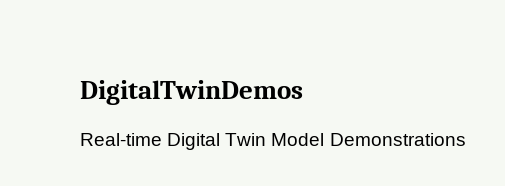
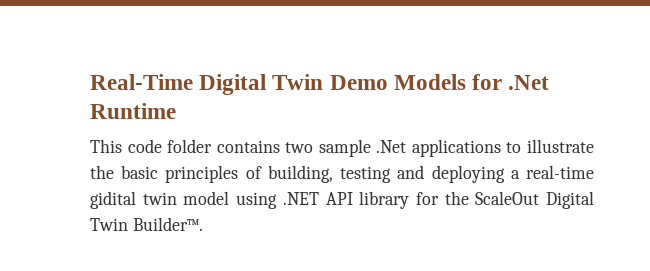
- DigitalTwinDemos
- Real-time Digital Twin Model Demonstrations
+ Real-Time Digital Twin Demo Models for .Net Runtime
+ This code folder contains two sample .Net applications to illustrate the basic principles of building, testing and deploying a real-time gidital twin model using .NET API library for the ScaleOut Digital Twin Builder™.

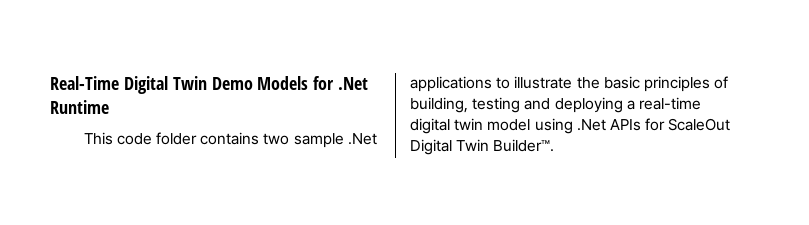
- This code folder contains two sample .Net applications to illustrate the basic principles of building, testing and deploying a real-time gidital twin model using .NET API library for the ScaleOut Digital Twin Builder™.
+ This code folder contains two sample .Net applications to illustrate the basic principles of building, testing and deploying a real-time digital twin model using .Net APIs for ScaleOut Digital Twin Builder™.

